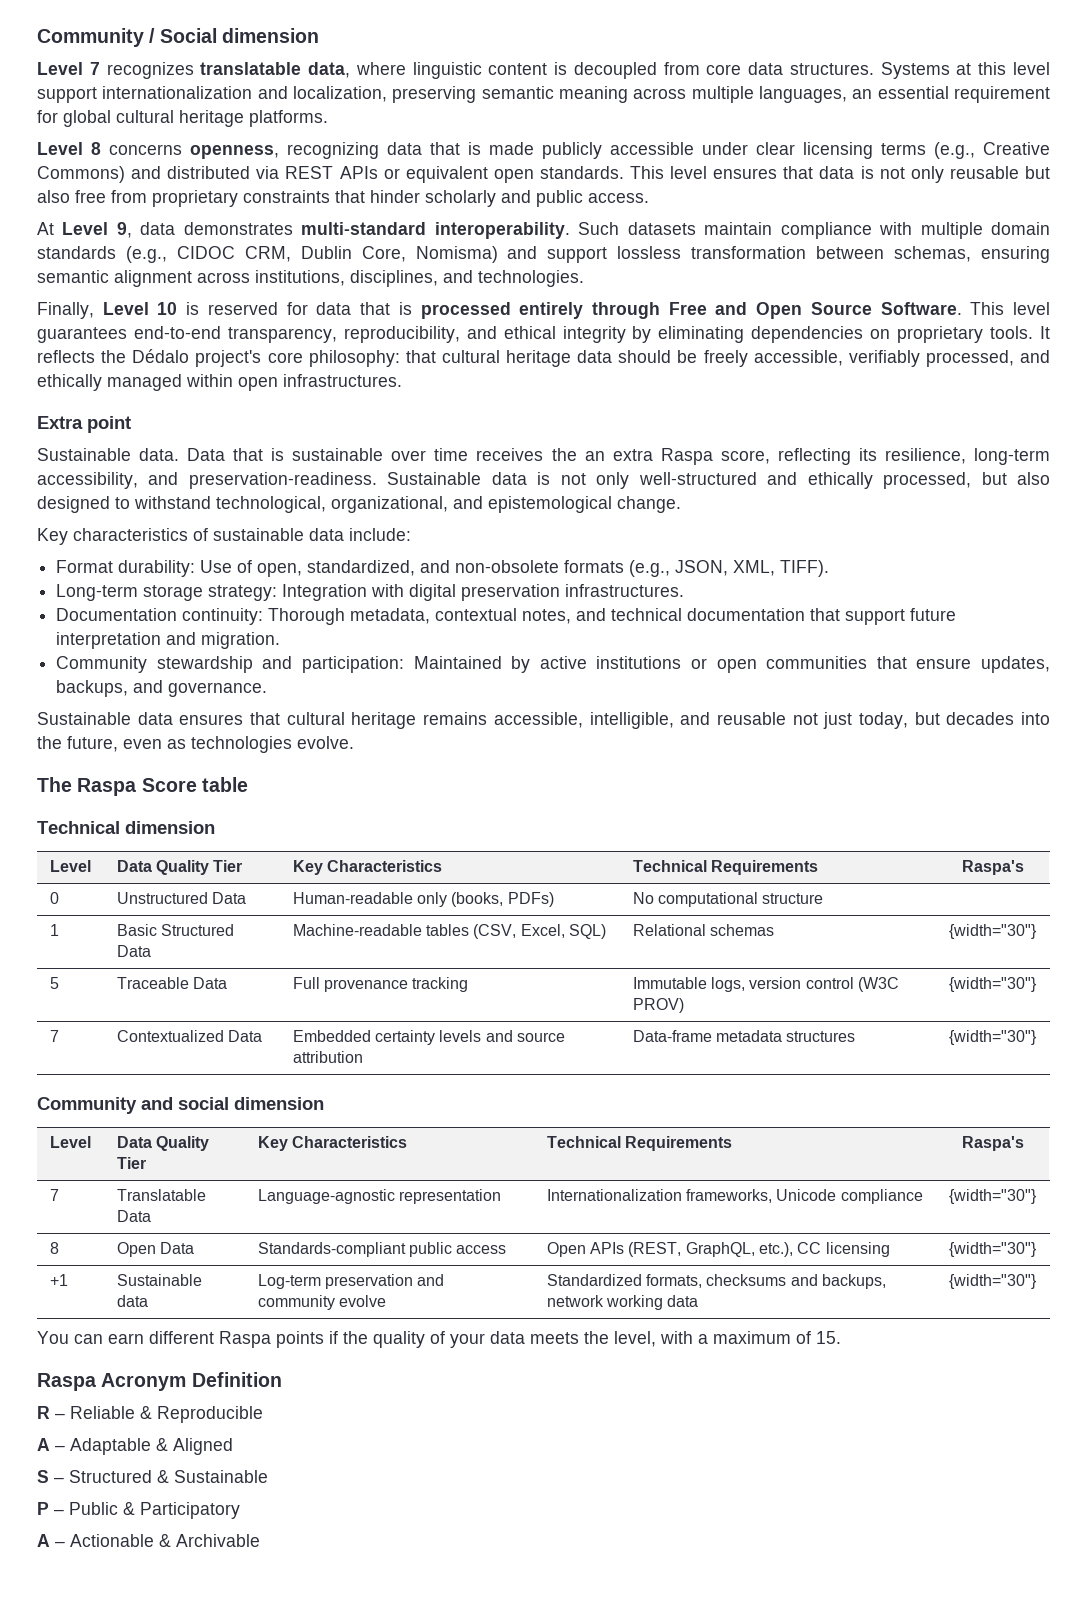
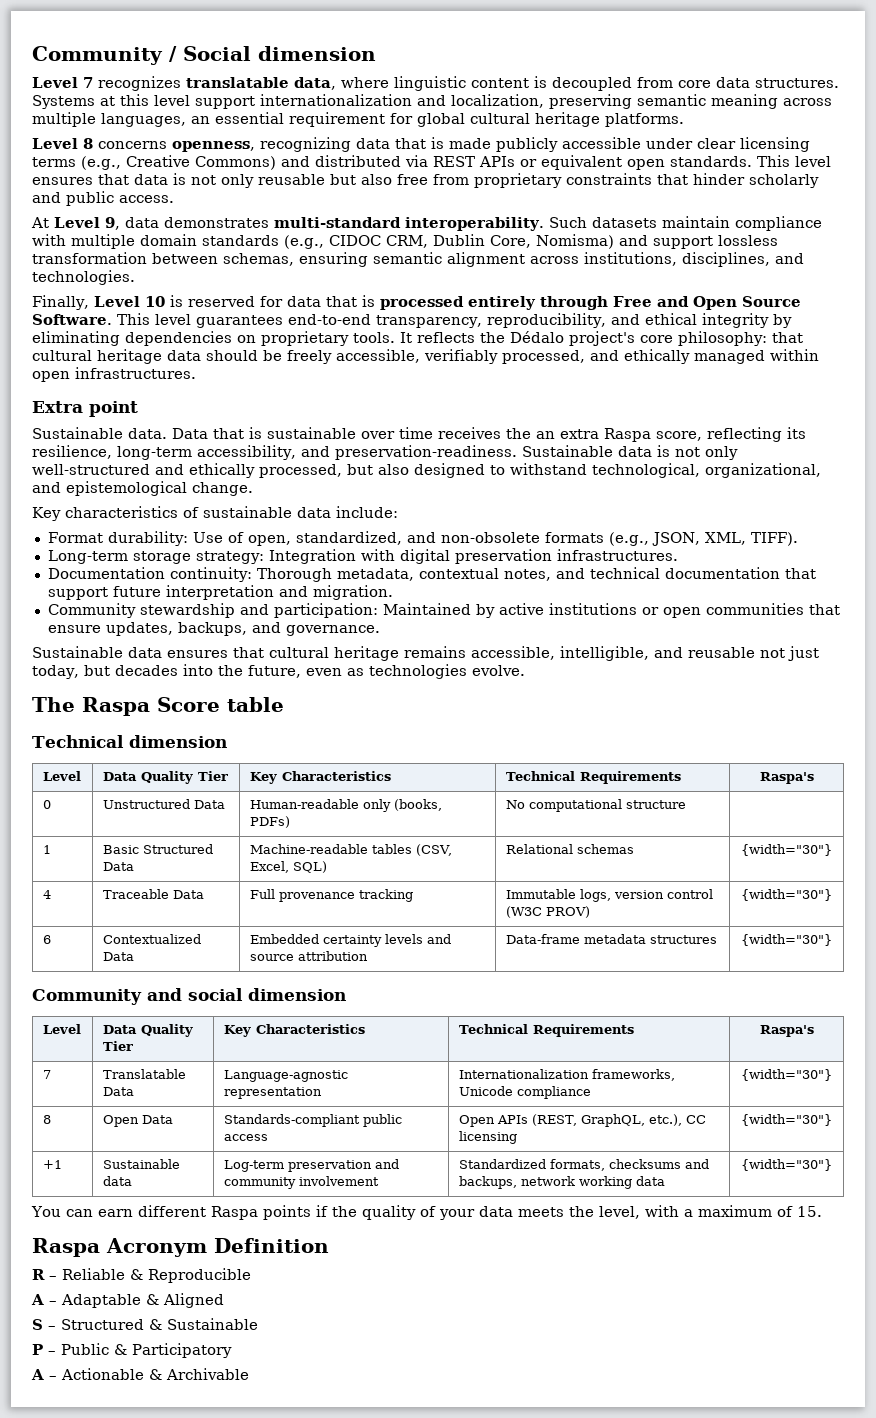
- 5 | Traceable Data | Full provenance tracking | Immutable logs, version control (W3C PROV) | {width="30"}
+ 4 | Traceable Data | Full provenance tracking | Immutable logs, version control (W3C PROV) | {width="30"}
- 7 | Contextualized Data | Embedded certainty levels and source attribution | Data-frame metadata structures | {width="30"}
+ 6 | Contextualized Data | Embedded certainty levels and source attribution | Data-frame metadata structures | {width="30"}
- +1 | Sustainable data | Log-term preservation and community evolve | Standardized formats, checksums and backups, network working data | {width="30"}
+ +1 | Sustainable data | Log-term preservation and community involvement | Standardized formats, checksums and backups, network working data | {width="30"}

